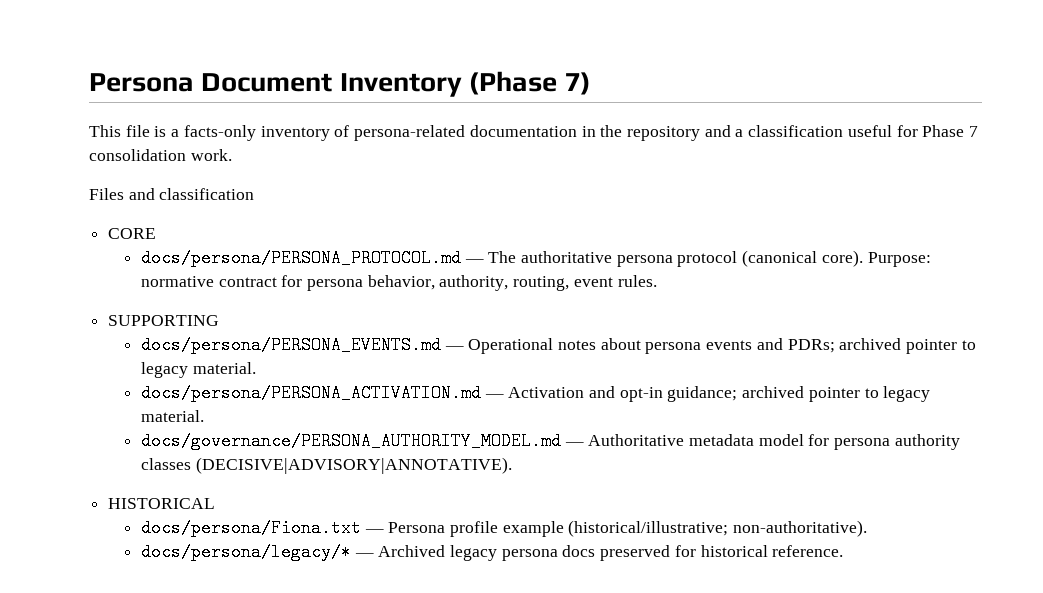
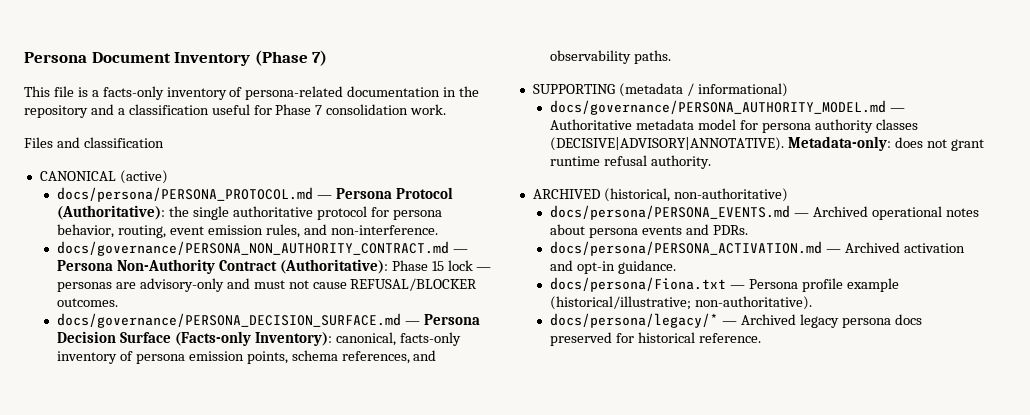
- CORE
+ CANONICAL (active)
- docs/persona/PERSONA_PROTOCOL.md — The authoritative persona protocol (canonical core). Purpose: normative contract for persona behavior, authority, routing, event rules.
- SUPPORTING
- docs/persona/PERSONA_EVENTS.md — Operational notes about persona events and PDRs; archived pointer to legacy material.
- docs/persona/PERSONA_ACTIVATION.md — Activation and opt-in guidance; archived pointer to legacy material.
+ docs/persona/PERSONA_PROTOCOL.md — Persona Protocol (Authoritative): the single authoritative protocol for persona behavior, routing, event emission rules, and non-interference.
+ docs/governance/PERSONA_NON_AUTHORITY_CONTRACT.md — Persona Non-Authority Contract (Authoritative): Phase 15 lock — personas are advisory-only and must not cause REFUSAL/BLOCKER outcomes.
+ docs/governance/PERSONA_DECISION_SURFACE.md — Persona Decision Surface (Facts-only Inventory): canonical, facts-only inventory of persona emission points, schema references, and observability paths.
+ SUPPORTING (metadata / informational)
- docs/governance/PERSONA_AUTHORITY_MODEL.md — Authoritative metadata model for persona authority classes (DECISIVE|ADVISORY|ANNOTATIVE).
- HISTORICAL
+ docs/governance/PERSONA_AUTHORITY_MODEL.md — Authoritative metadata model for persona authority classes (DECISIVE|ADVISORY|ANNOTATIVE). Metadata-only: does not grant runtime refusal authority.
+ ARCHIVED (historical, non-authoritative)
+ docs/persona/PERSONA_EVENTS.md — Archived operational notes about persona events and PDRs.
+ docs/persona/PERSONA_ACTIVATION.md — Archived activation and opt-in guidance.

